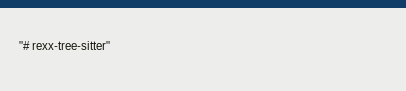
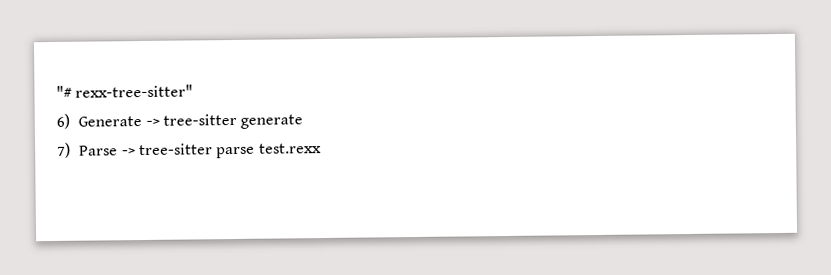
+ 6) Generate -> tree-sitter generate
+ 7) Parse -> tree-sitter parse test.rexx

